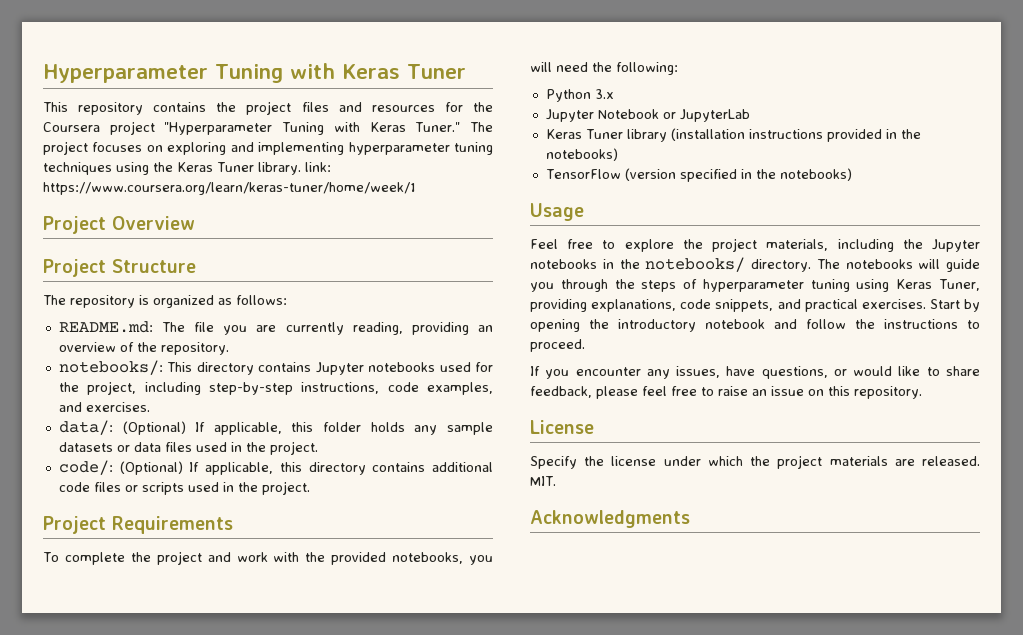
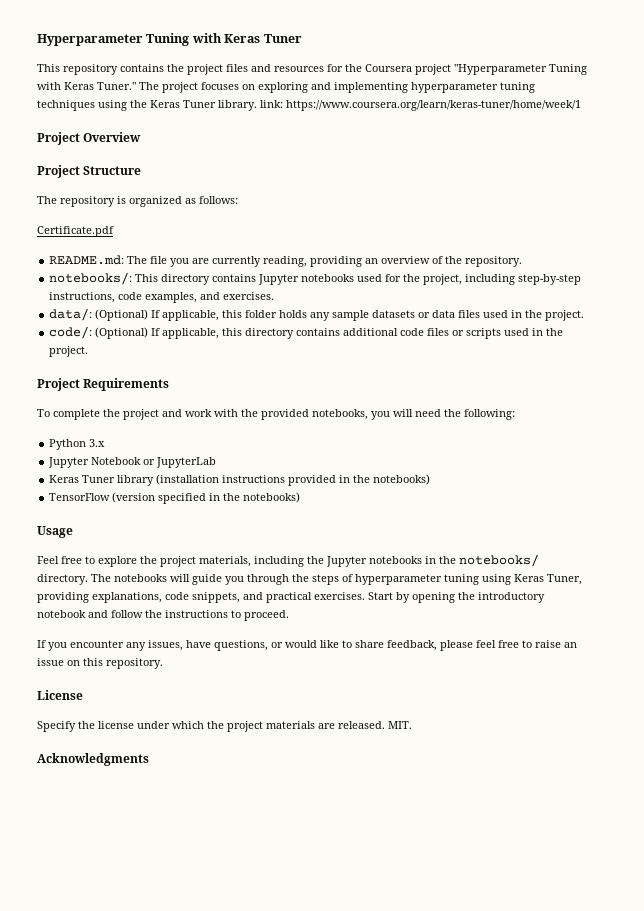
+ Certificate.pdf

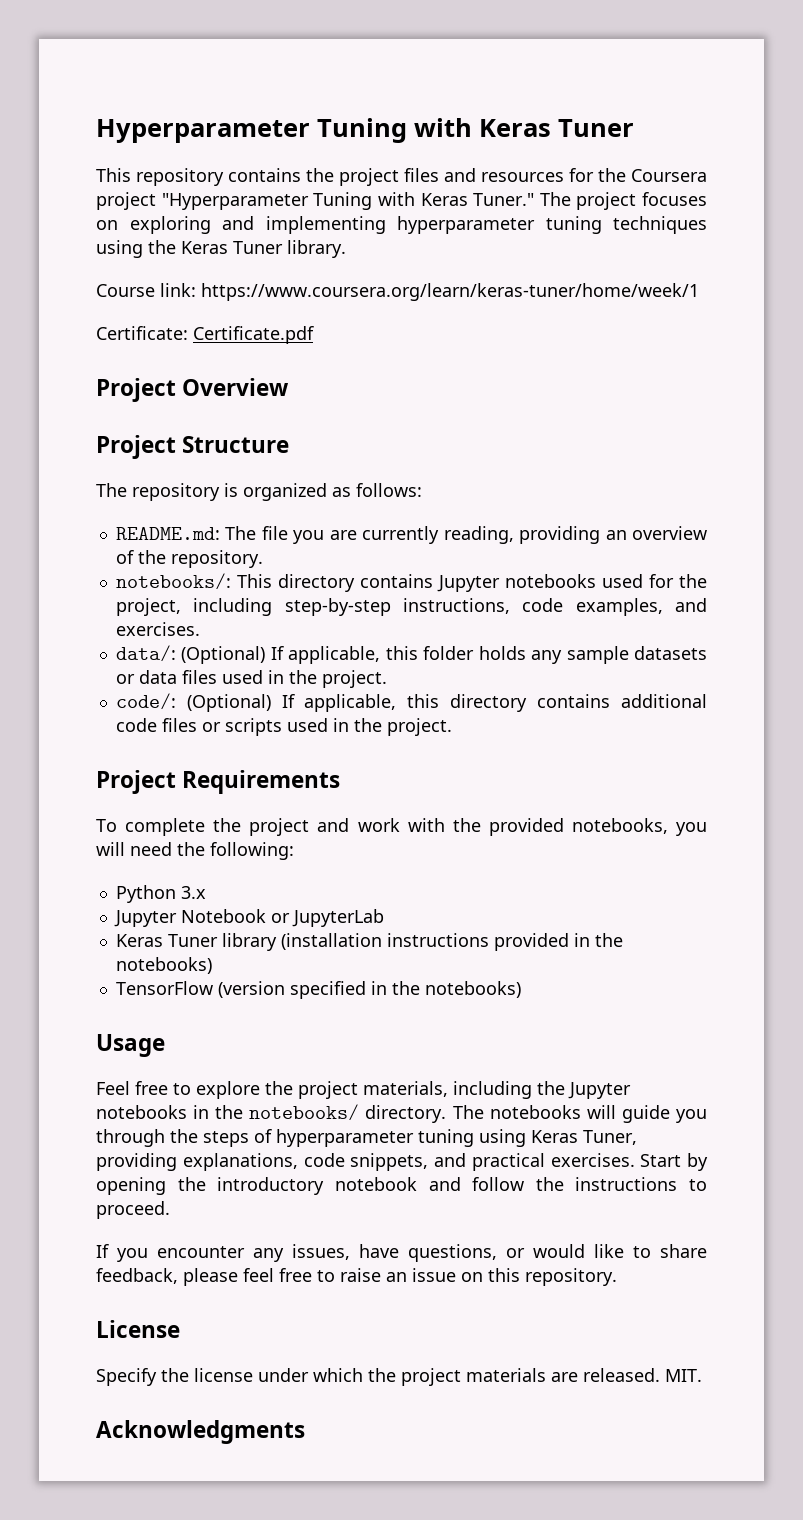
- The project focuses on exploring and implementing hyperparameter tuning techniques using the Keras Tuner library. link: https://www.coursera.org/learn/keras-tuner/home/week/1
+ The project focuses on exploring and implementing hyperparameter tuning techniques using the Keras Tuner library.
+ Course link: https://www.coursera.org/learn/keras-tuner/home/week/1
+ Certificate: Certificate.pdf
- Certificate.pdf

